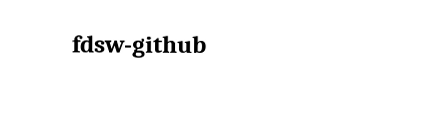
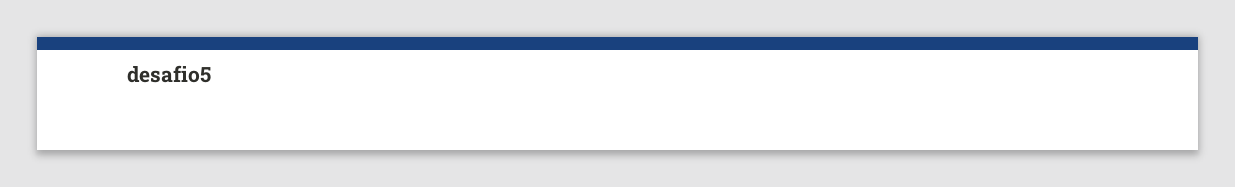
- fdsw-github
+ desafio5

